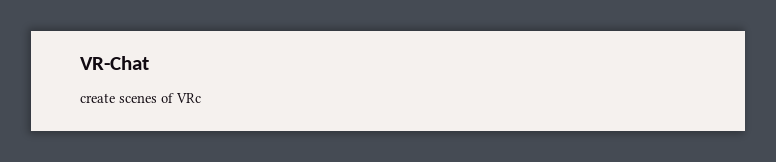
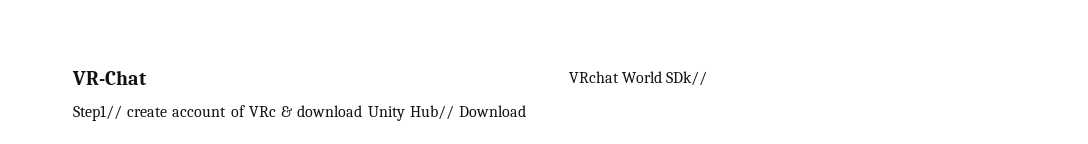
- create scenes of VRc
+ Step1// create account of VRc & download Unity Hub// Download VRchat World SDk//

